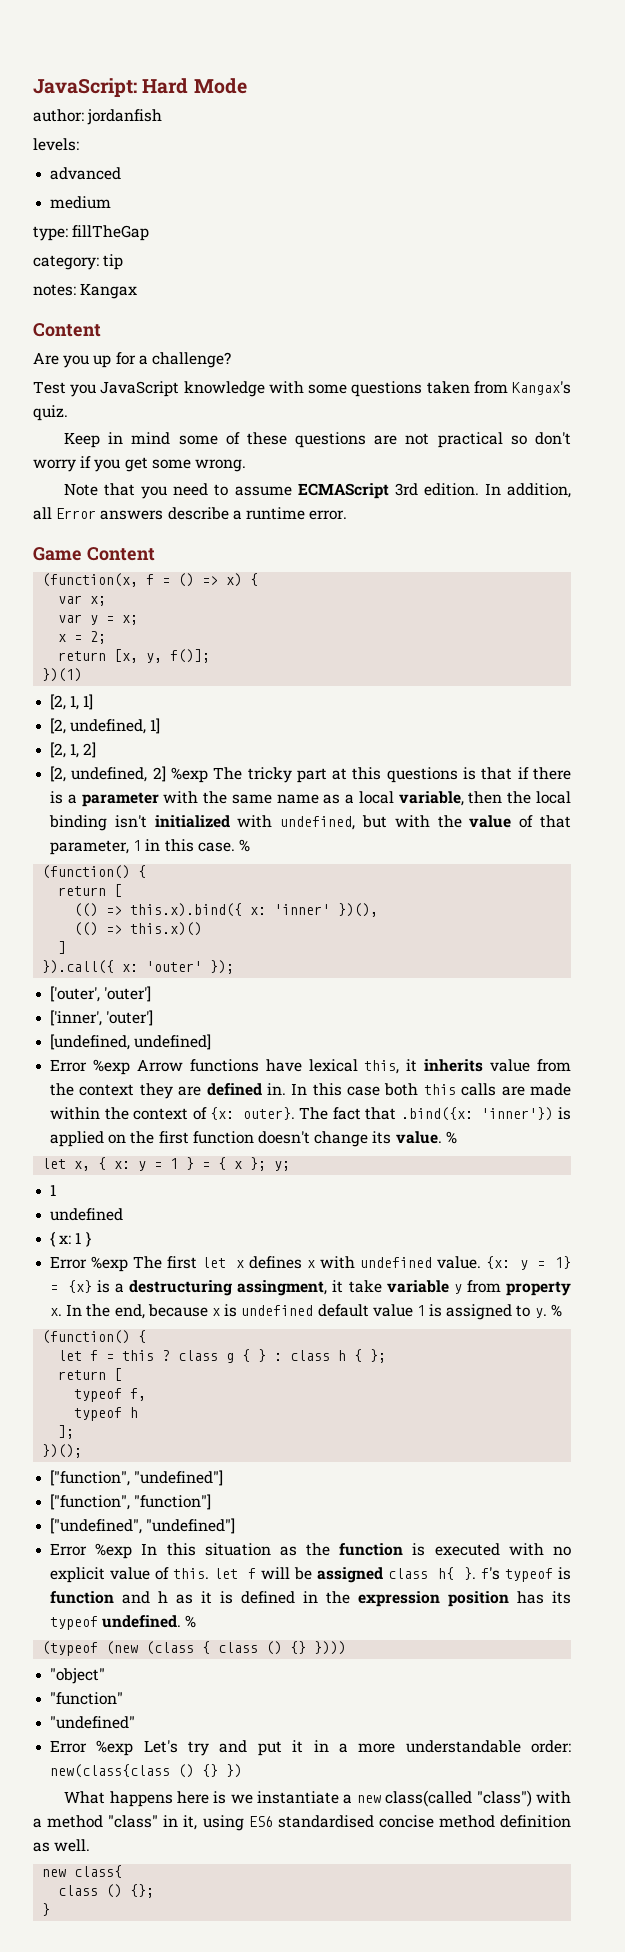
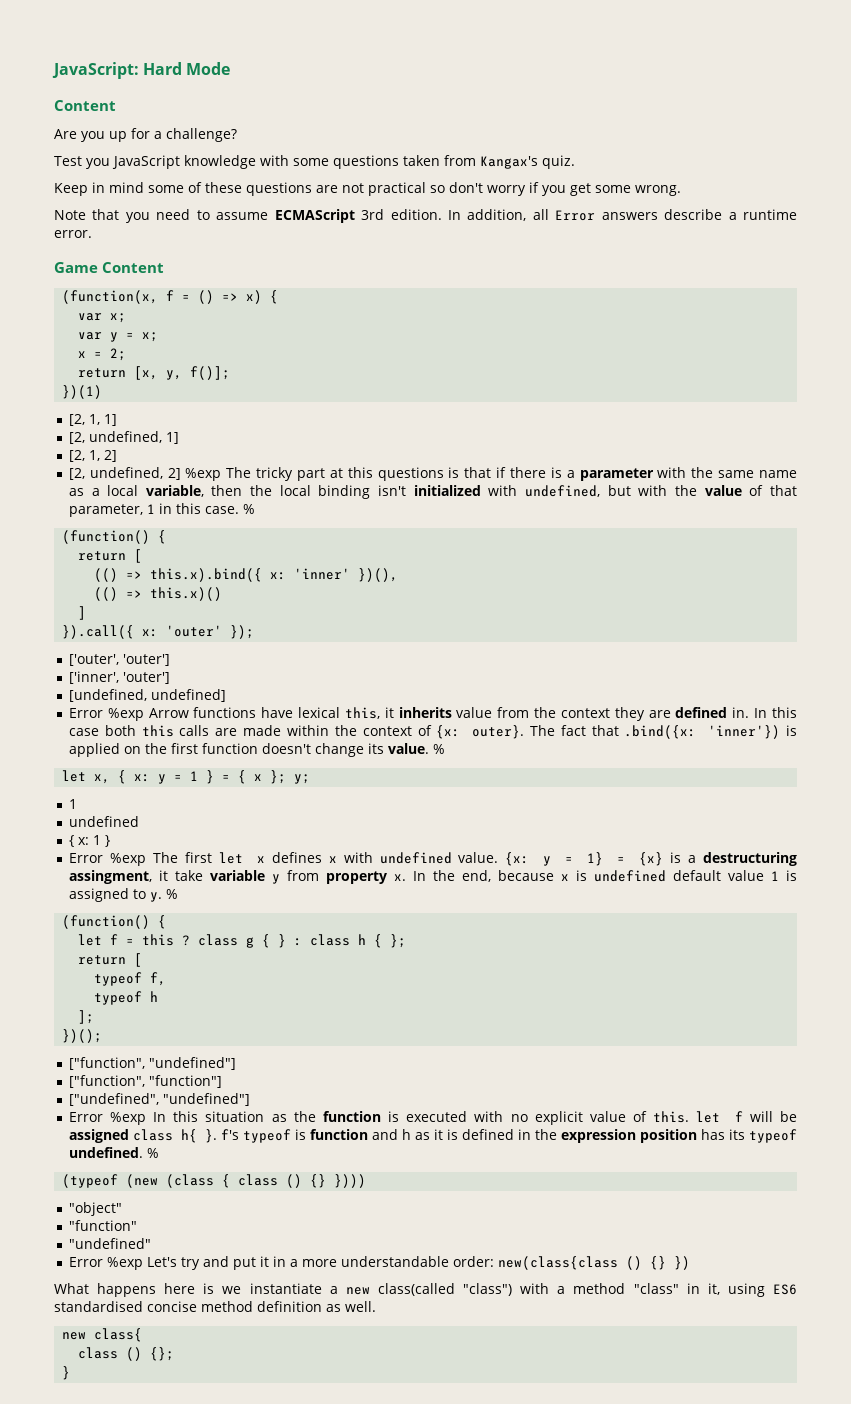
- author: jordanfish
- levels:
- advanced
- medium
- type: fillTheGap
- category: tip
- notes: Kangax

